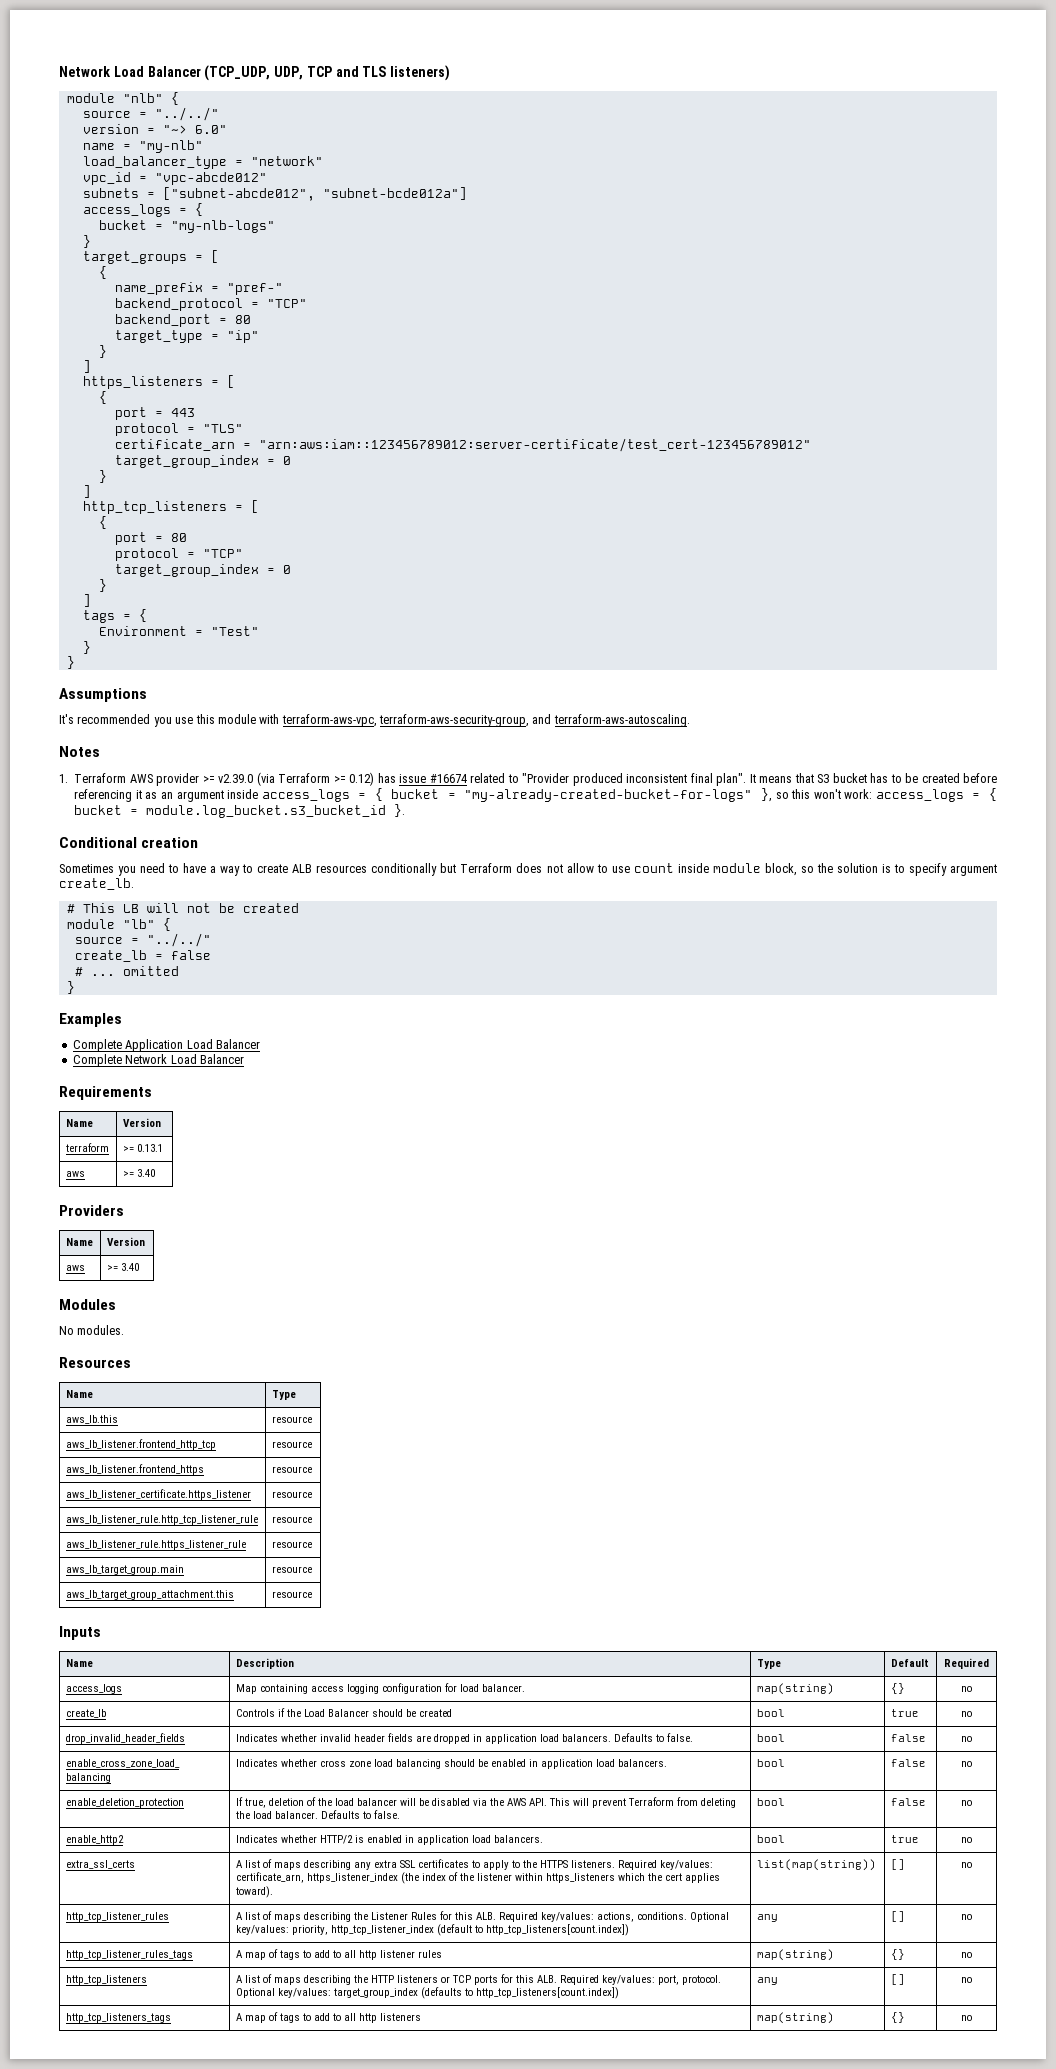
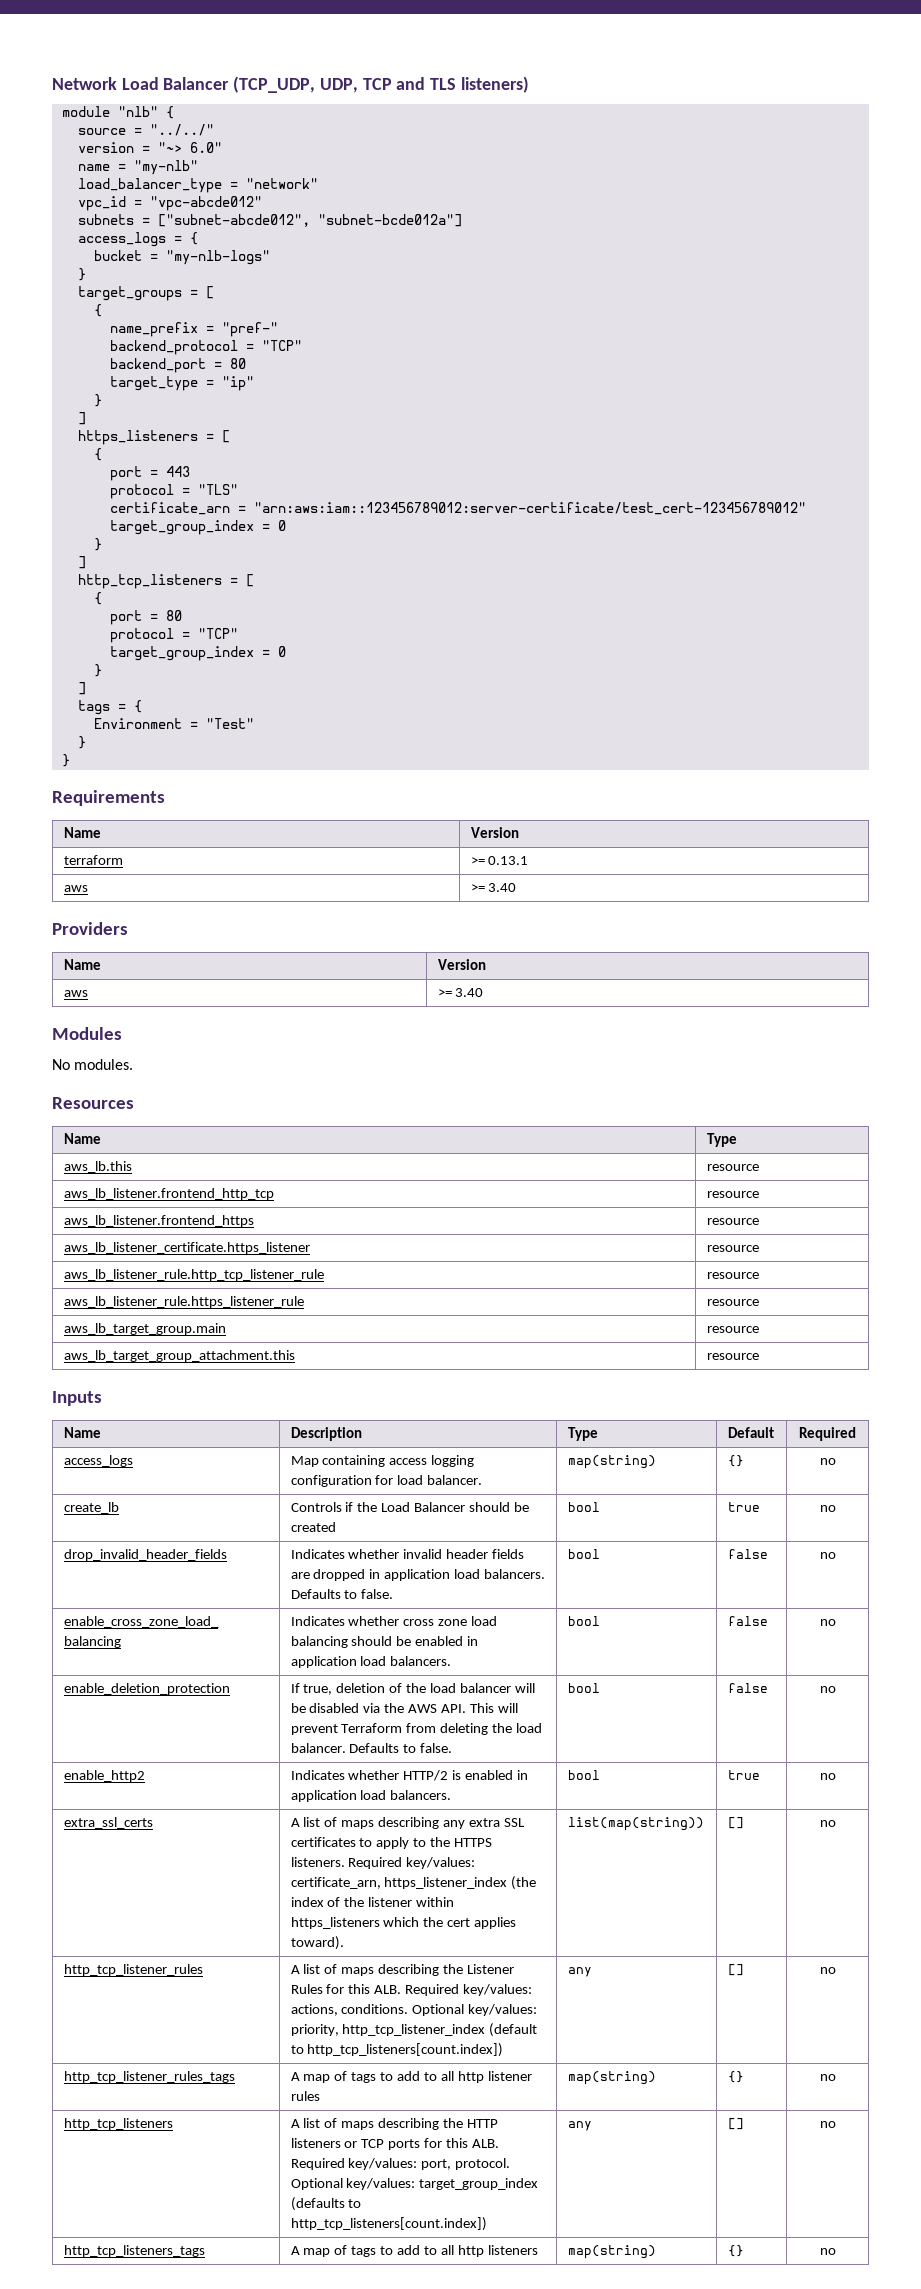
- Assumptions
- It's recommended you use this module with terraform-aws-vpc, terraform-aws-security-group, and terraform-aws-autoscaling.
- Notes
- 1. Terraform AWS provider >= v2.39.0 (via Terraform >= 0.12) has issue #16674 related to "Provider produced inconsistent final plan". It means that S3 bucket has to be created before referencing it as an argument inside access_logs = { bucket = "my-already-created-bucket-for-logs" }, so this won't work: access_logs = { bucket = module.log_bucket.s3_bucket_id }.
- Conditional creation
- Sometimes you need to have a way to create ALB resources conditionally but Terraform does not allow to use count inside module block, so the solution is to specify argument create_lb.
- # This LB will not be created
- module "lb" {
- source = "../../"
- create_lb = false
- # ... omitted
- }
- Examples
- Complete Application Load Balancer
- Complete Network Load Balancer

